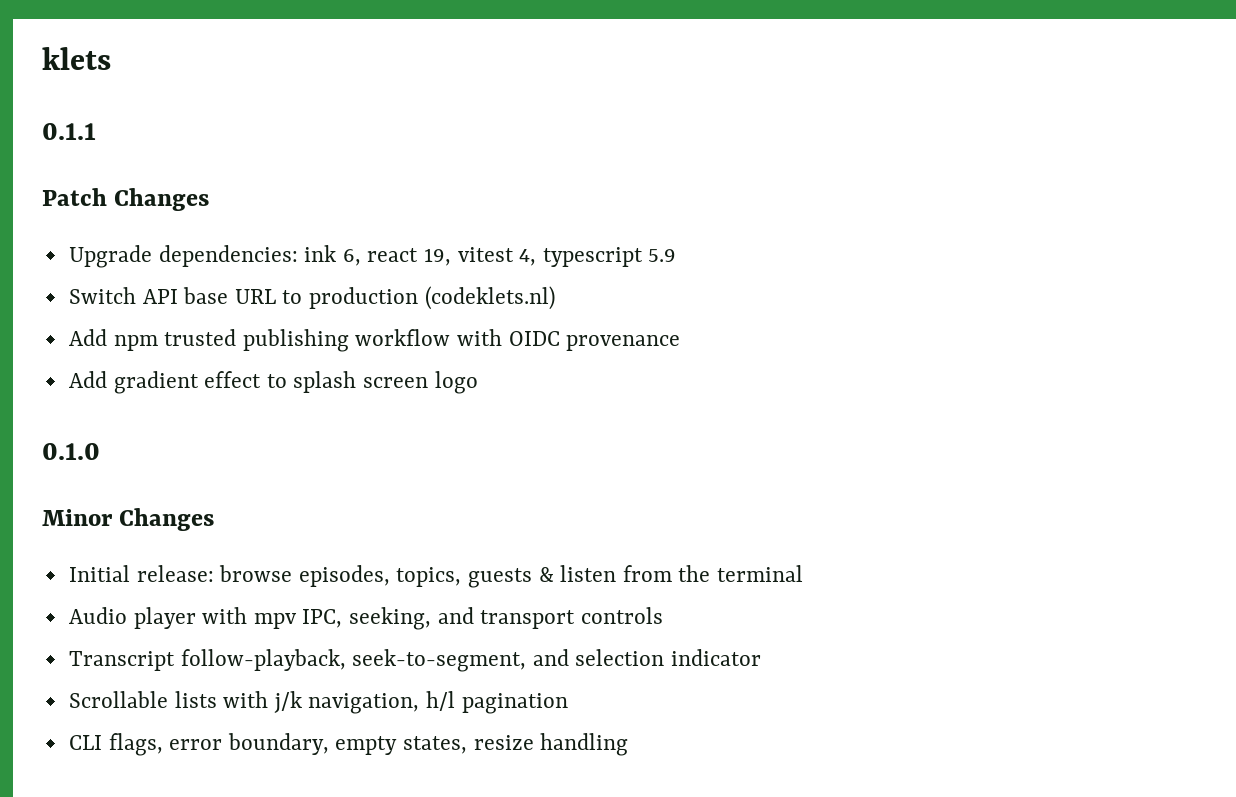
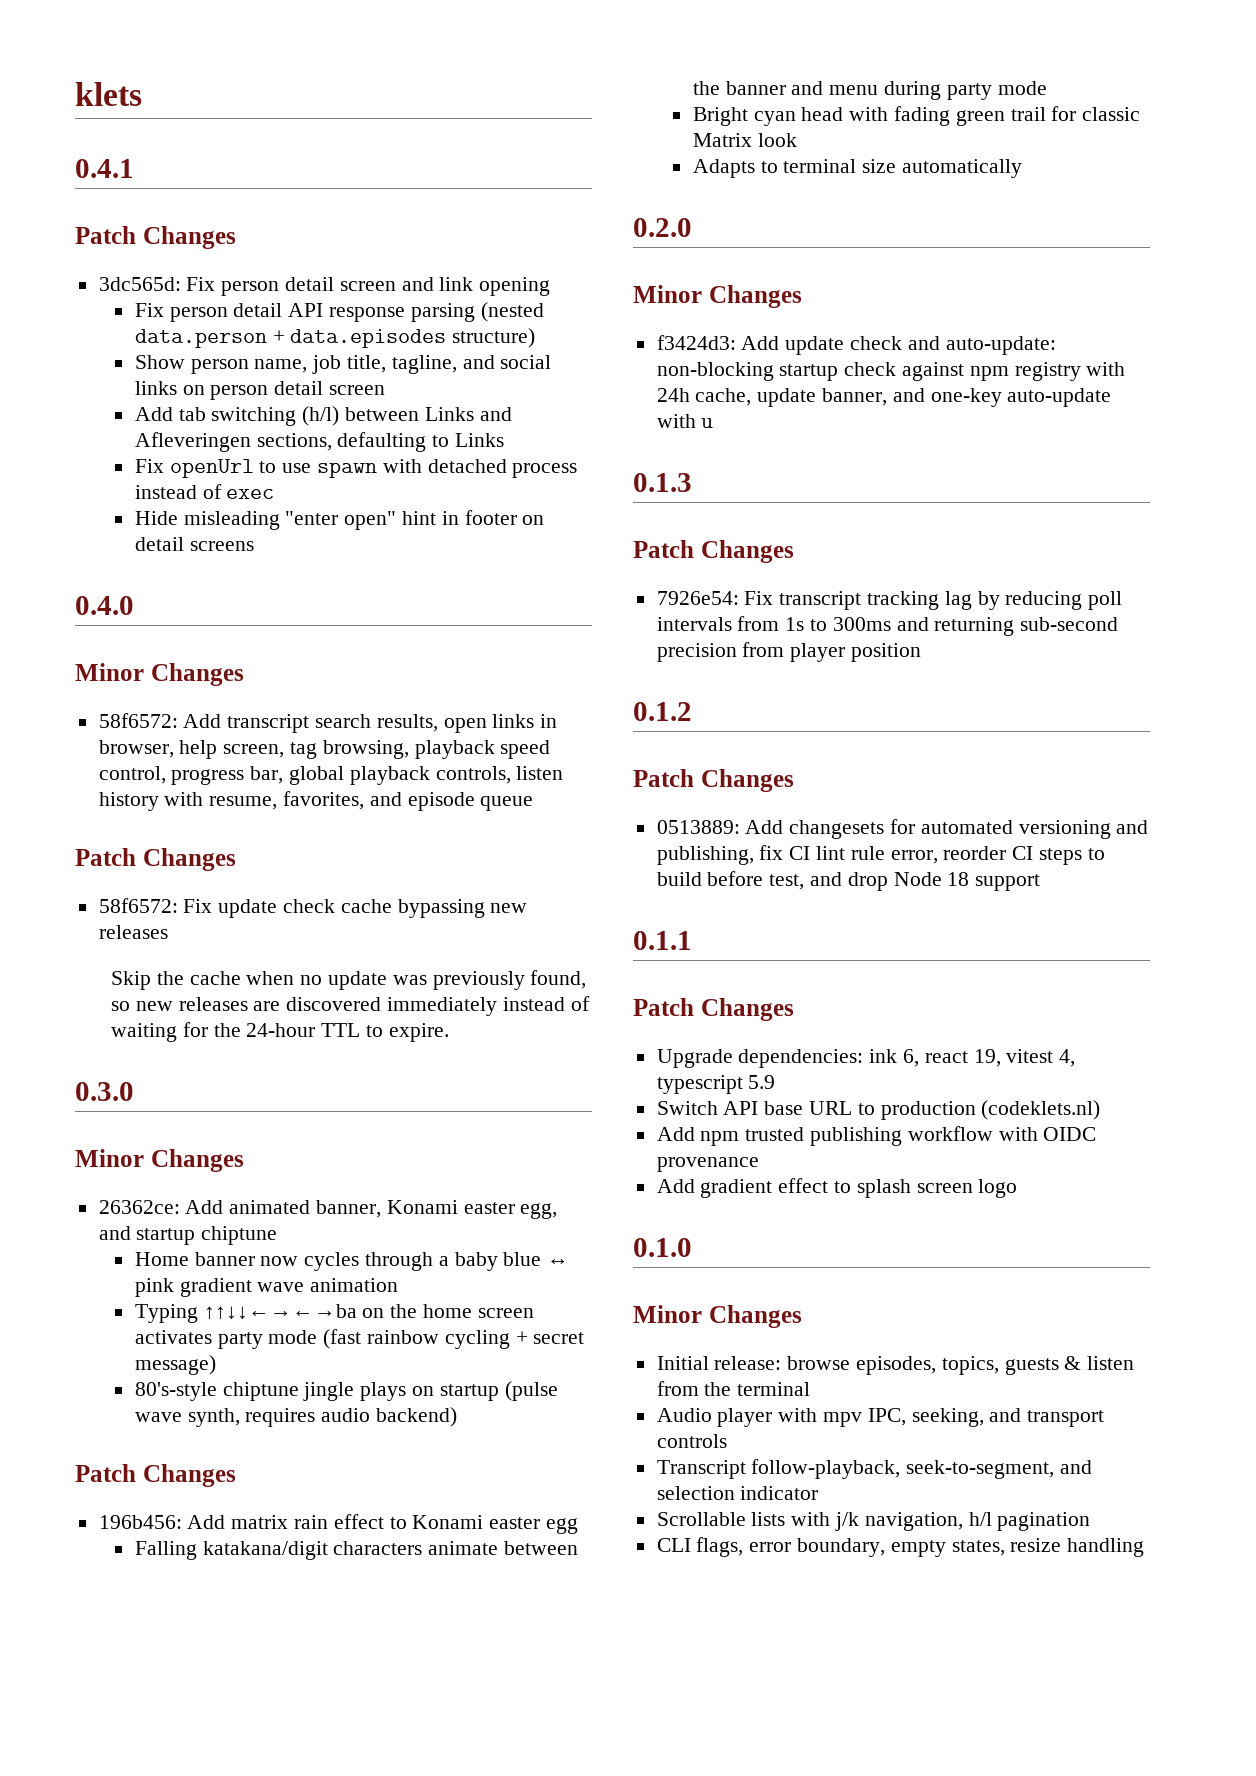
+ 0.4.1
+ Patch Changes
+ 3dc565d: Fix person detail screen and link opening
+ Fix person detail API response parsing (nested data.person + data.episodes structure)
+ Show person name, job title, tagline, and social links on person detail screen
+ Add tab switching (h/l) between Links and Afleveringen sections, defaulting to Links
+ Fix openUrl to use spawn with detached process instead of exec
+ Hide misleading "enter open" hint in footer on detail screens
+ 0.4.0
+ Minor Changes
+ 58f6572: Add transcript search results, open links in browser, help screen, tag browsing, playback speed control, progress bar, global playback controls, listen history with resume, favorites, and episode queue
+ Patch Changes
+ 58f6572: Fix update check cache bypassing new releases
+ Skip the cache when no update was previously found, so new releases are discovered immediately instead of waiting for the 24-hour TTL to expire.
+ 0.3.0
+ Minor Changes
+ 26362ce: Add animated banner, Konami easter egg, and startup chiptune
+ Home banner now cycles through a baby blue ↔ pink gradient wave animation
+ Typing ↑↑↓↓←→←→ba on the home screen activates party mode (fast rainbow cycling + secret message)
+ 80's-style chiptune jingle plays on startup (pulse wave synth, requires audio backend)
+ Patch Changes
+ 196b456: Add matrix rain effect to Konami easter egg
+ Falling katakana/digit characters animate between the banner and menu during party mode
+ Bright cyan head with fading green trail for classic Matrix look
+ Adapts to terminal size automatically
+ 0.2.0
+ Minor Changes
+ f3424d3: Add update check and auto-update: non-blocking startup check against npm registry with 24h cache, update banner, and one-key auto-update with u
+ 0.1.3
+ Patch Changes
+ 7926e54: Fix transcript tracking lag by reducing poll intervals from 1s to 300ms and returning sub-second precision from player position
+ 0.1.2
+ Patch Changes
+ 0513889: Add changesets for automated versioning and publishing, fix CI lint rule error, reorder CI steps to build before test, and drop Node 18 support

